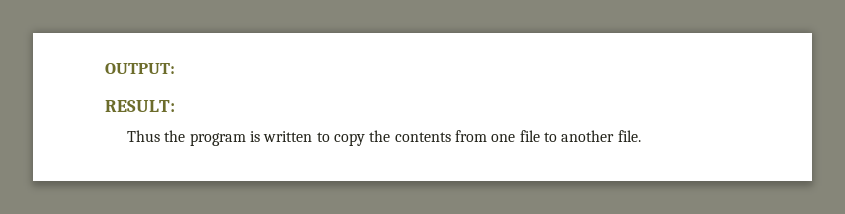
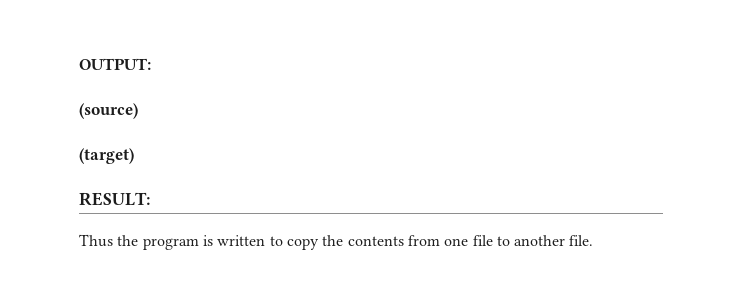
+ (source)
+ (target)

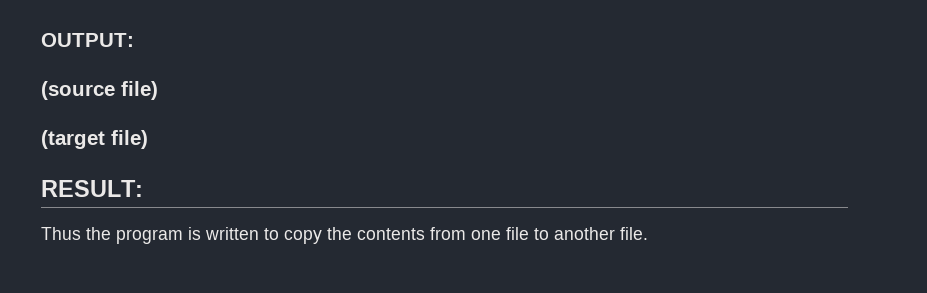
- (source)
- (target)
+ (source file)
+ (target file)

